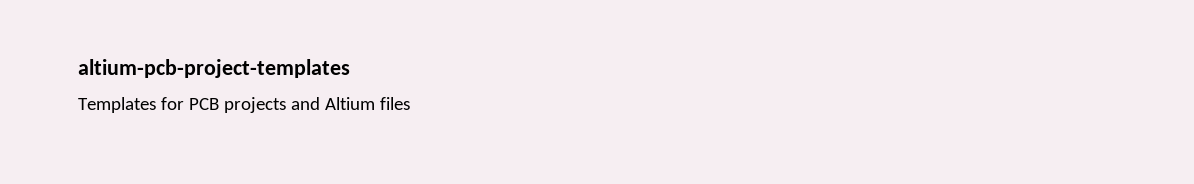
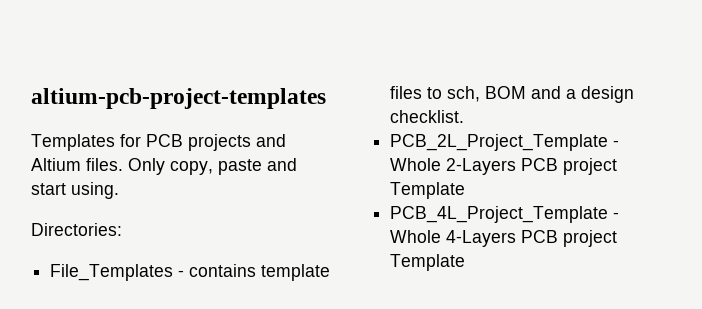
- Templates for PCB projects and Altium files
+ Templates for PCB projects and Altium files. Only copy, paste and start using.
+ Directories:
+ File_Templates - contains template files to sch, BOM and a design checklist.
+ PCB_2L_Project_Template - Whole 2-Layers PCB project Template
+ PCB_4L_Project_Template - Whole 4-Layers PCB project Template

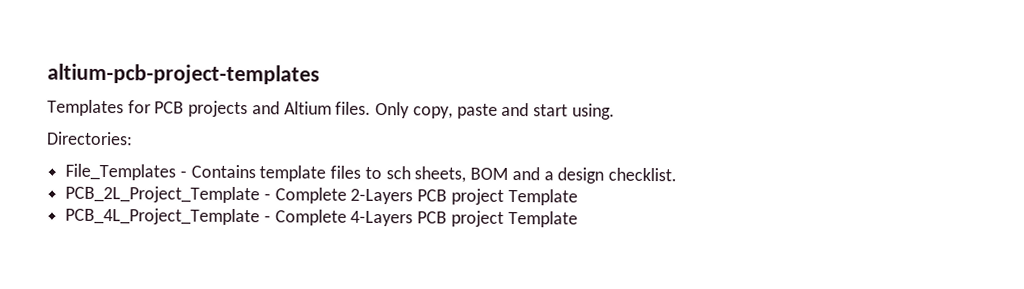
- File_Templates - contains template files to sch, BOM and a design checklist.
+ File_Templates - Contains template files to sch sheets, BOM and a design checklist.
- PCB_2L_Project_Template - Whole 2-Layers PCB project Template
+ PCB_2L_Project_Template - Complete 2-Layers PCB project Template
- PCB_4L_Project_Template - Whole 4-Layers PCB project Template
+ PCB_4L_Project_Template - Complete 4-Layers PCB project Template

